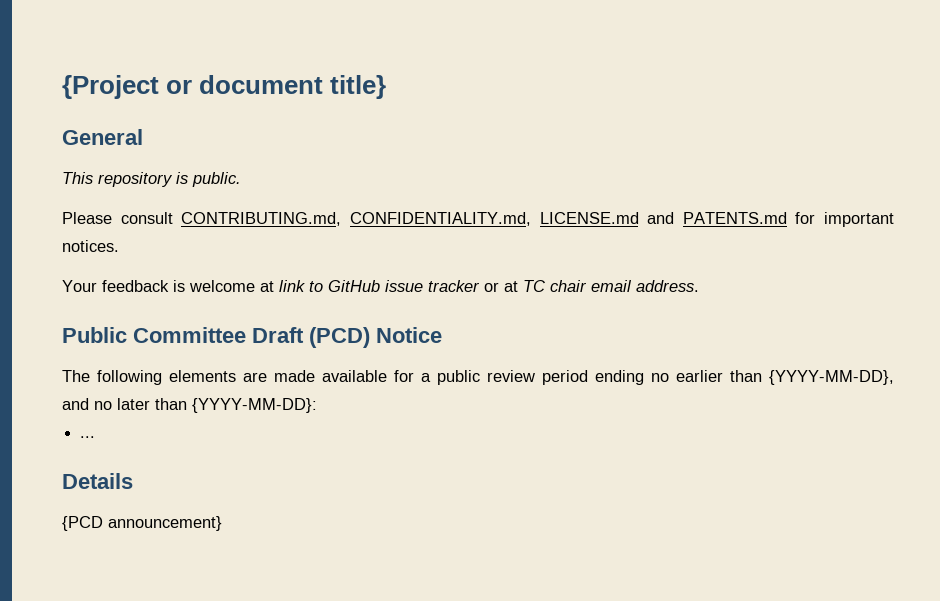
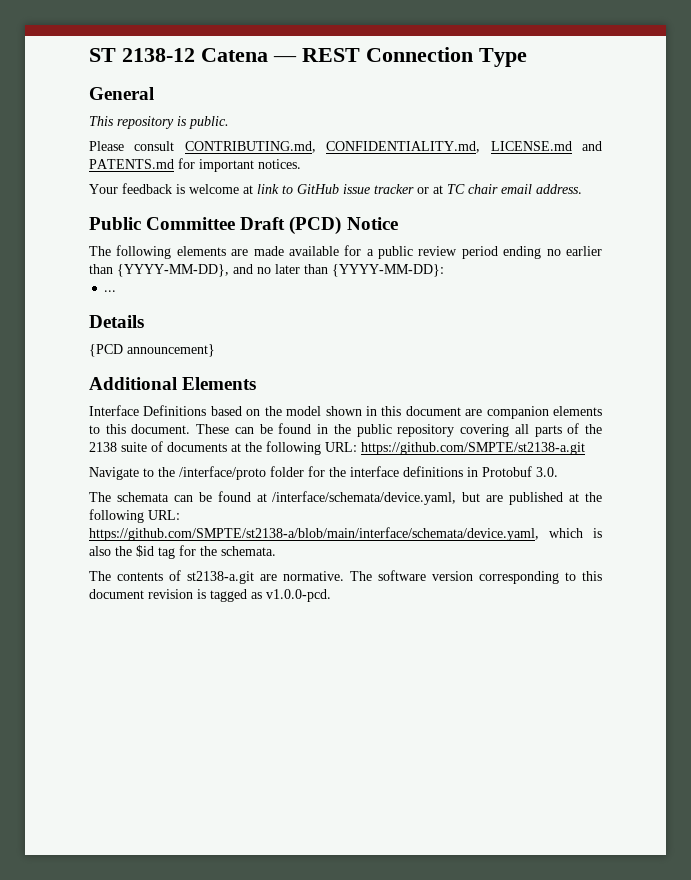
- {Project or document title}
+ ST 2138-12 Catena — REST Connection Type
+ Additional Elements
+ Interface Definitions based on the model shown in this document are companion elements to this document. These can be found in the public repository covering all parts of the 2138 suite of documents at the following URL: https://github.com/SMPTE/st2138-a.git
+ Navigate to the /interface/proto folder for the interface definitions in Protobuf 3.0.
+ The schemata can be found at /interface/schemata/device.yaml, but are published at the following URL: https://github.com/SMPTE/st2138-a/blob/main/interface/schemata/device.yaml, which is also the $id tag for the schemata.
+ The contents of st2138-a.git are normative. The software version corresponding to this document revision is tagged as v1.0.0-pcd.

